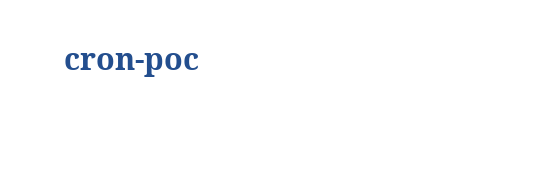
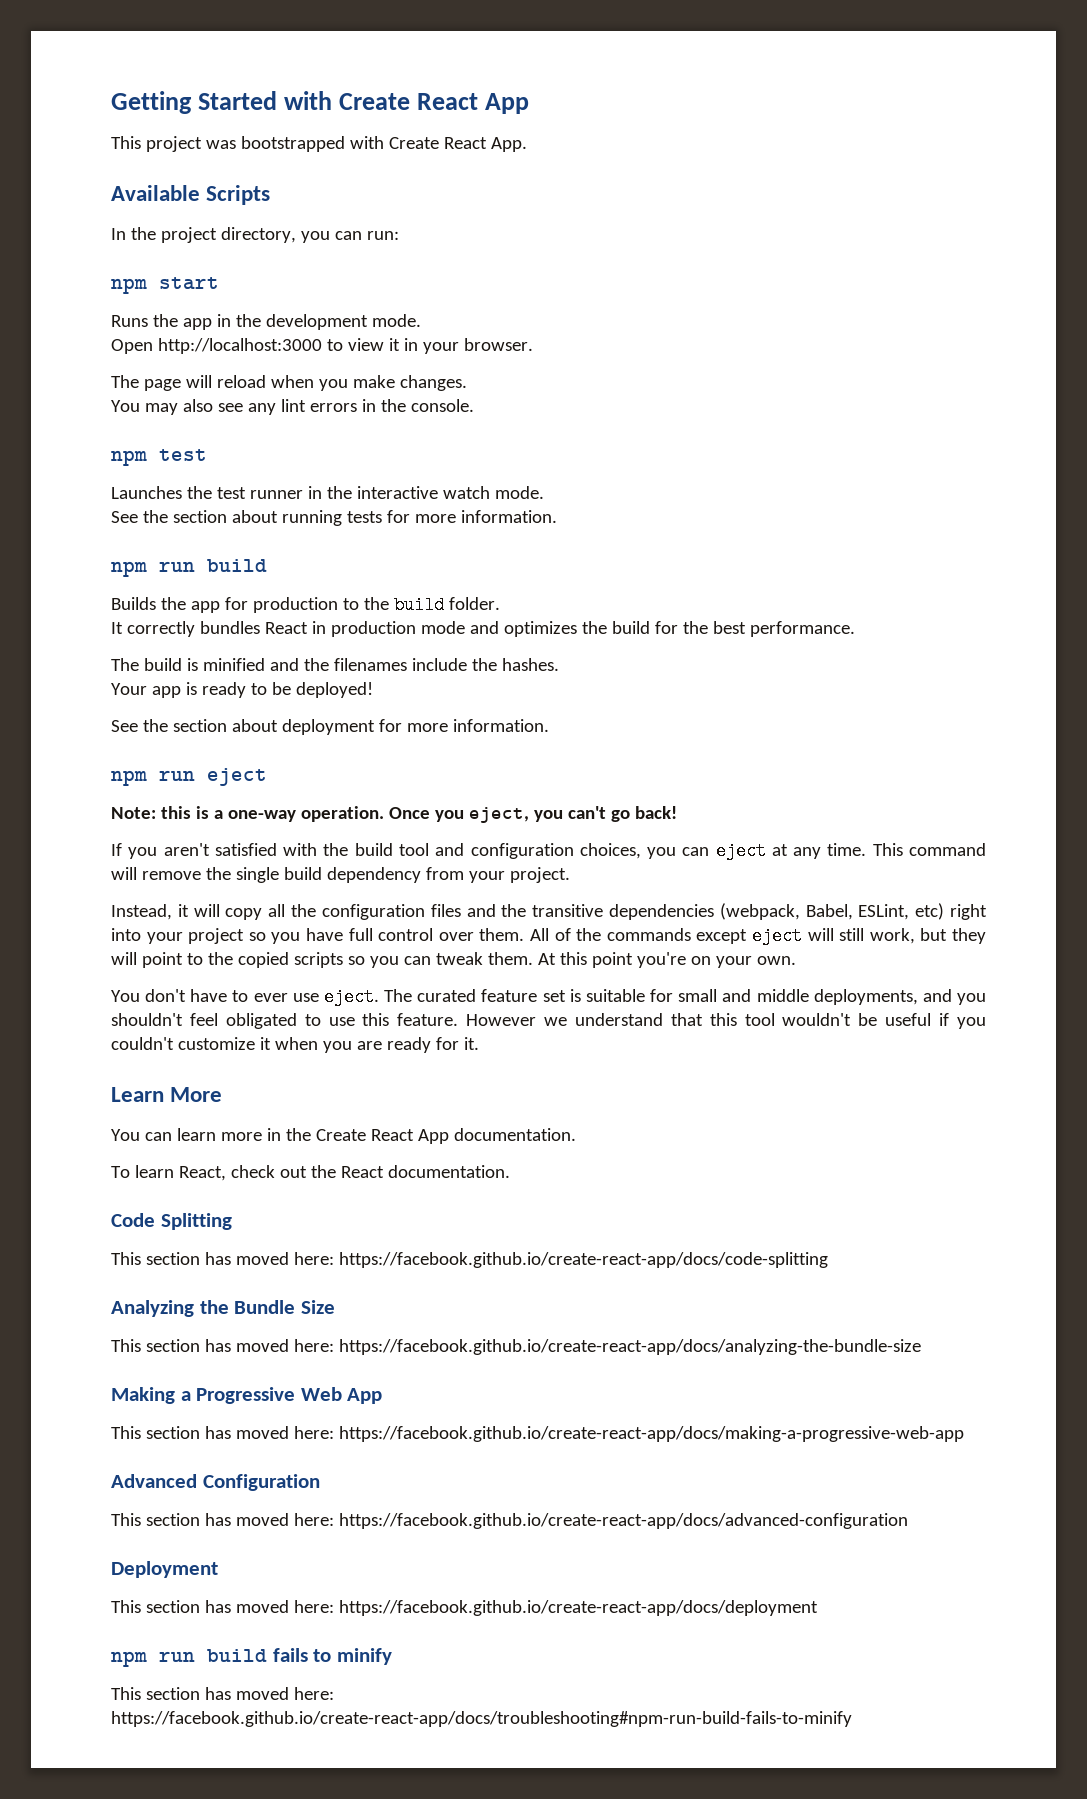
- cron-poc
+ Getting Started with Create React App
+ This project was bootstrapped with Create React App.
+ Available Scripts
+ In the project directory, you can run:
+ npm start
+ Runs the app in the development mode.
+ Open http://localhost:3000 to view it in your browser.
+ The page will reload when you make changes.
+ You may also see any lint errors in the console.
+ npm test
+ Launches the test runner in the interactive watch mode.
+ See the section about running tests for more information.
+ npm run build
+ Builds the app for production to the build folder.
+ It correctly bundles React in production mode and optimizes the build for the best performance.
+ The build is minified and the filenames include the hashes.
+ Your app is ready to be deployed!
+ See the section about deployment for more information.
+ npm run eject
+ Note: this is a one-way operation. Once you eject, you can't go back!
+ If you aren't satisfied with the build tool and configuration choices, you can eject at any time. This command will remove the single build dependency from your project.
+ Instead, it will copy all the configuration files and the transitive dependencies (webpack, Babel, ESLint, etc) right into your project so you have full control over them. All of the commands except eject will still work, but they will point to the copied scripts so you can tweak them. At this point you're on your own.
+ You don't have to ever use eject. The curated feature set is suitable for small and middle deployments, and you shouldn't feel obligated to use this feature. However we understand that this tool wouldn't be useful if you couldn't customize it when you are ready for it.
+ Learn More
+ You can learn more in the Create React App documentation.
+ To learn React, check out the React documentation.
+ Code Splitting
+ This section has moved here: https://facebook.github.io/create-react-app/docs/code-splitting
+ Analyzing the Bundle Size
+ This section has moved here: https://facebook.github.io/create-react-app/docs/analyzing-the-bundle-size
+ Making a Progressive Web App
+ This section has moved here: https://facebook.github.io/create-react-app/docs/making-a-progressive-web-app
+ Advanced Configuration
+ This section has moved here: https://facebook.github.io/create-react-app/docs/advanced-configuration
+ Deployment
+ This section has moved here: https://facebook.github.io/create-react-app/docs/deployment
+ npm run build fails to minify
+ This section has moved here: https://facebook.github.io/create-react-app/docs/troubleshooting#npm-run-build-fails-to-minify

